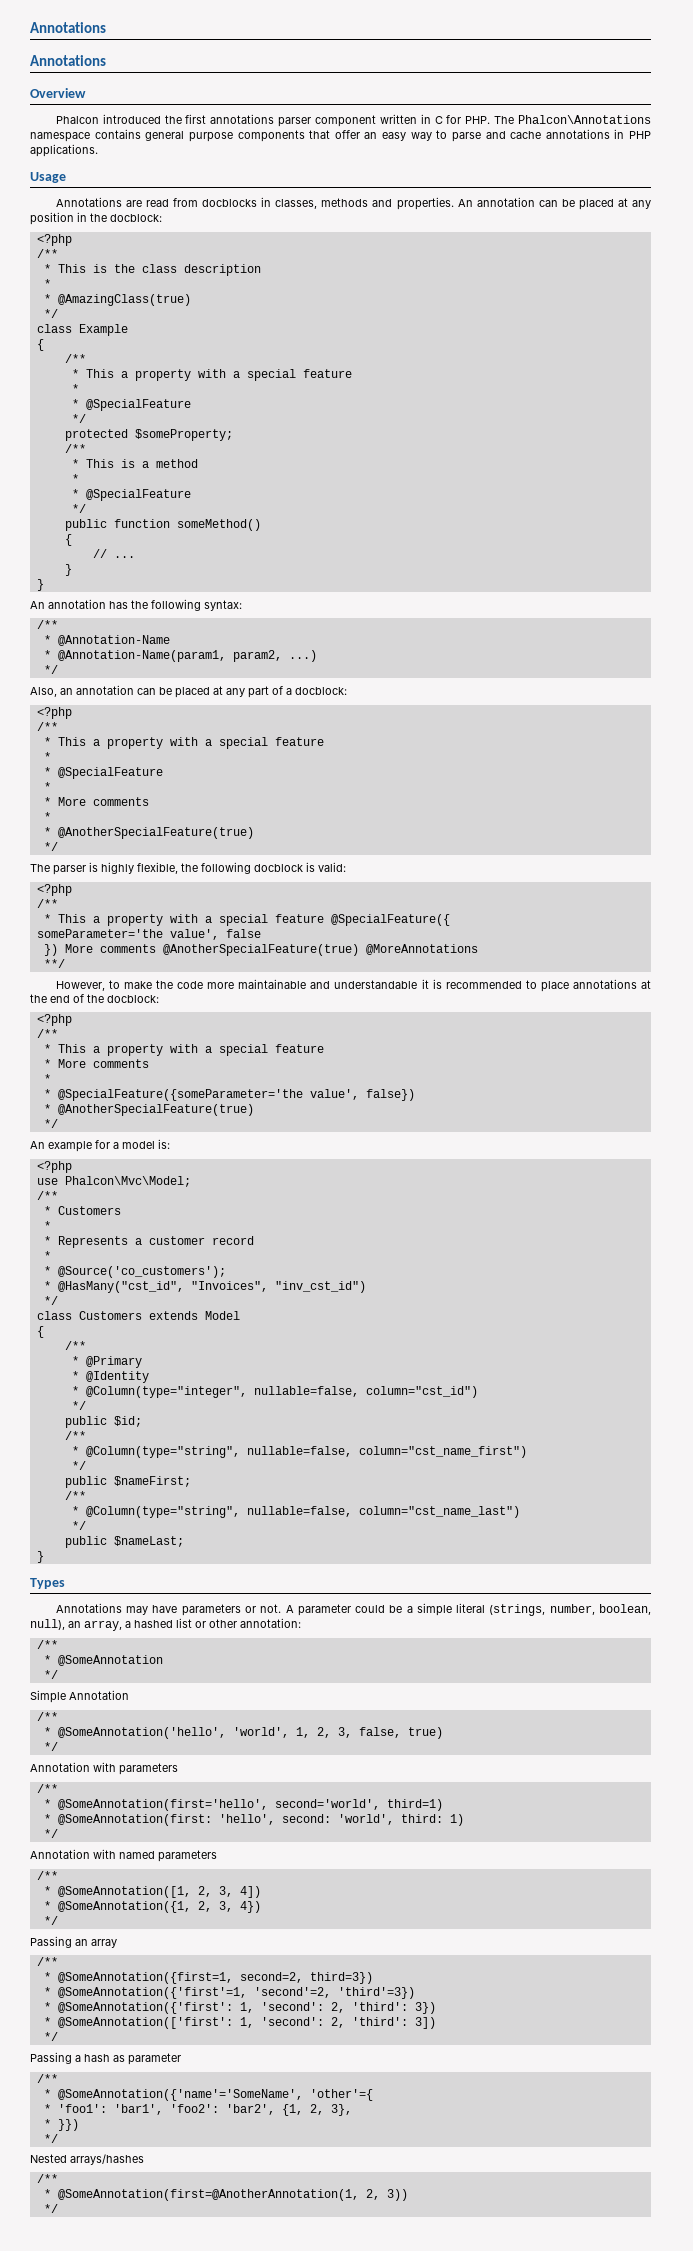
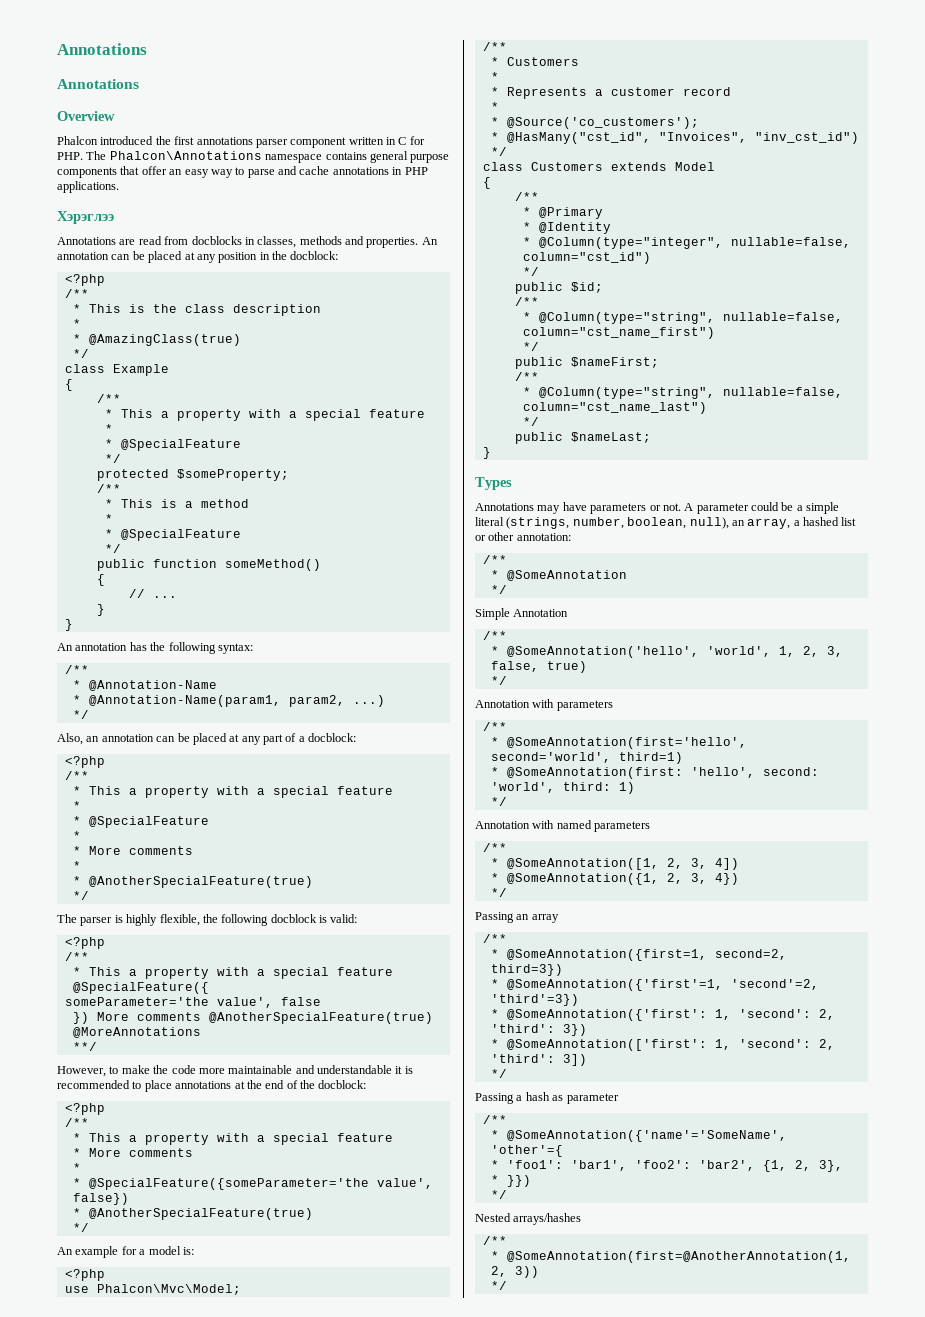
- Usage
+ Хэрэглээ

